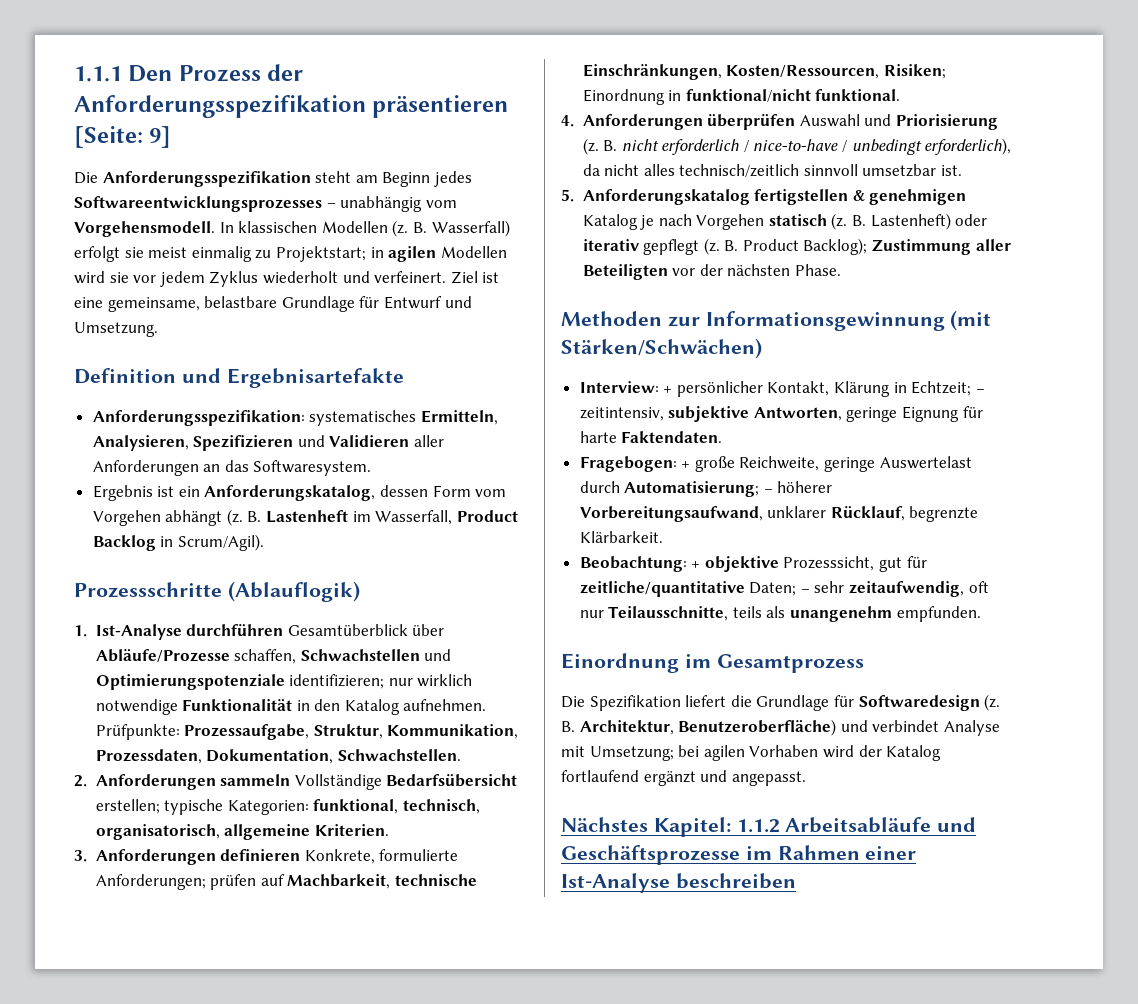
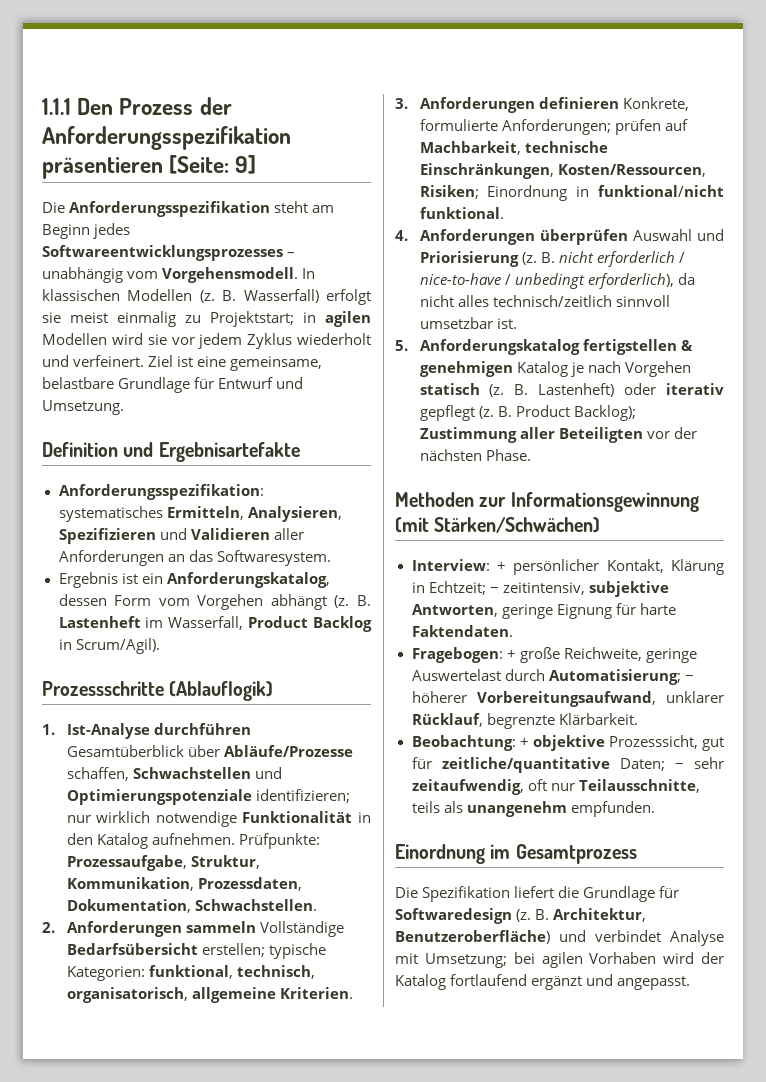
- Nächstes Kapitel: 1.1.2 Arbeitsabläufe und Geschäftsprozesse im Rahmen einer Ist-Analyse beschreiben

